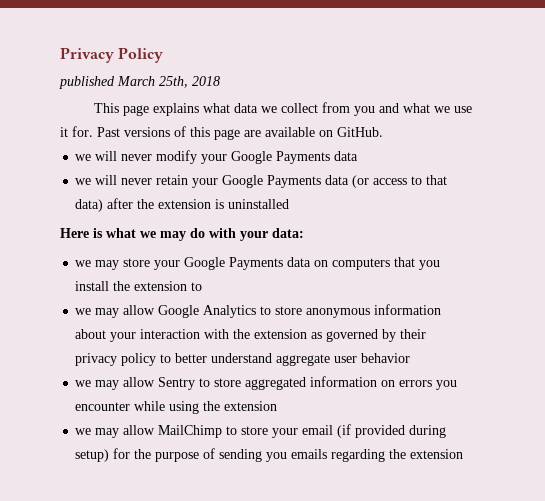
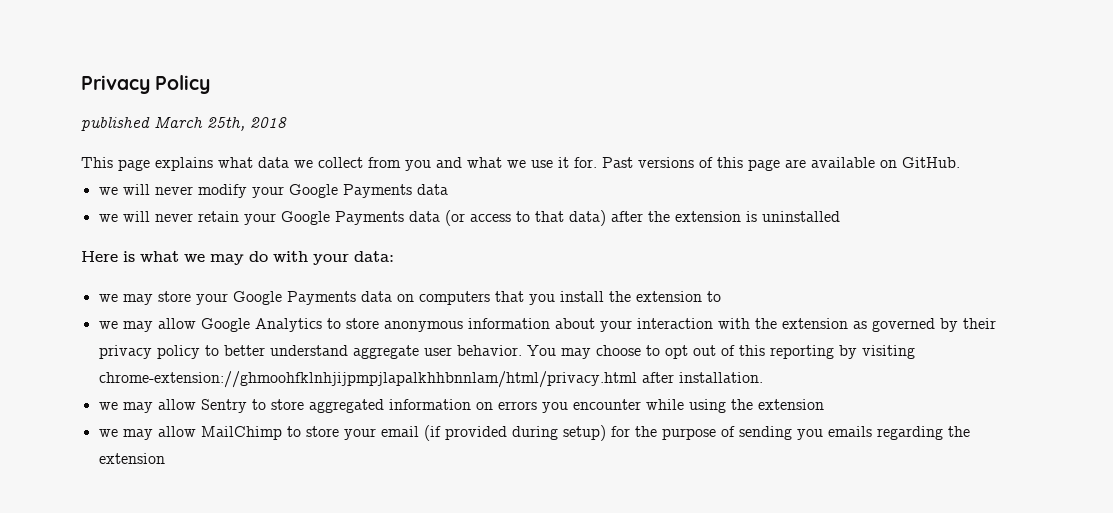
- we may allow Google Analytics to store anonymous information about your interaction with the extension as governed by their privacy policy to better understand aggregate user behavior
+ we may allow Google Analytics to store anonymous information about your interaction with the extension as governed by their privacy policy to better understand aggregate user behavior. You may choose to opt out of this reporting by visiting chrome-extension://ghmoohfklnhjijpmpjlapalkhhbnnlam/html/privacy.html after installation.

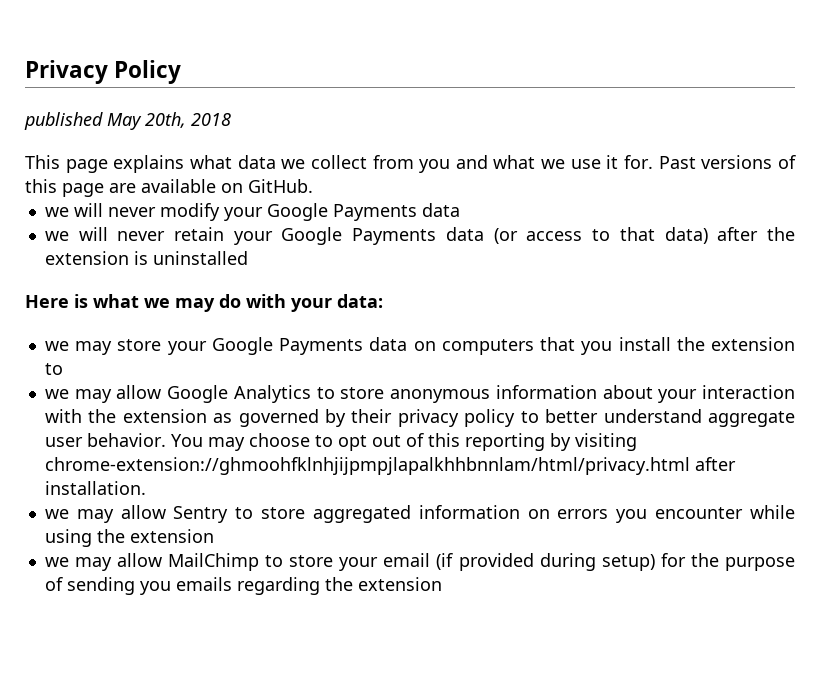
- published March 25th, 2018
+ published May 20th, 2018

